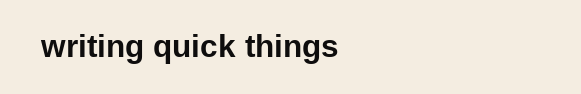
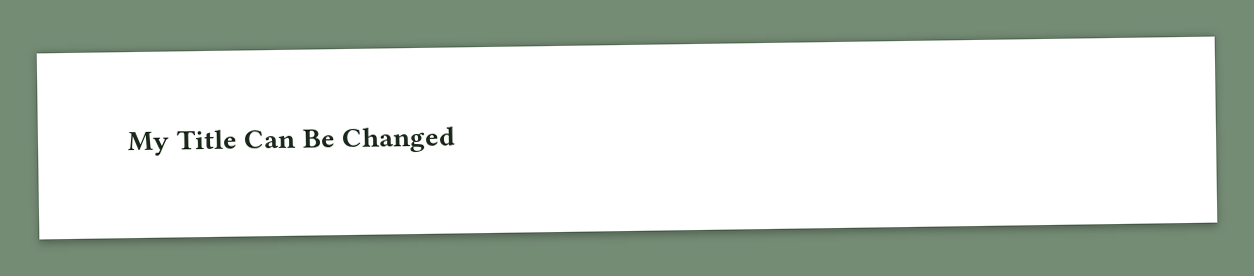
- writing quick things
+ My Title Can Be Changed

